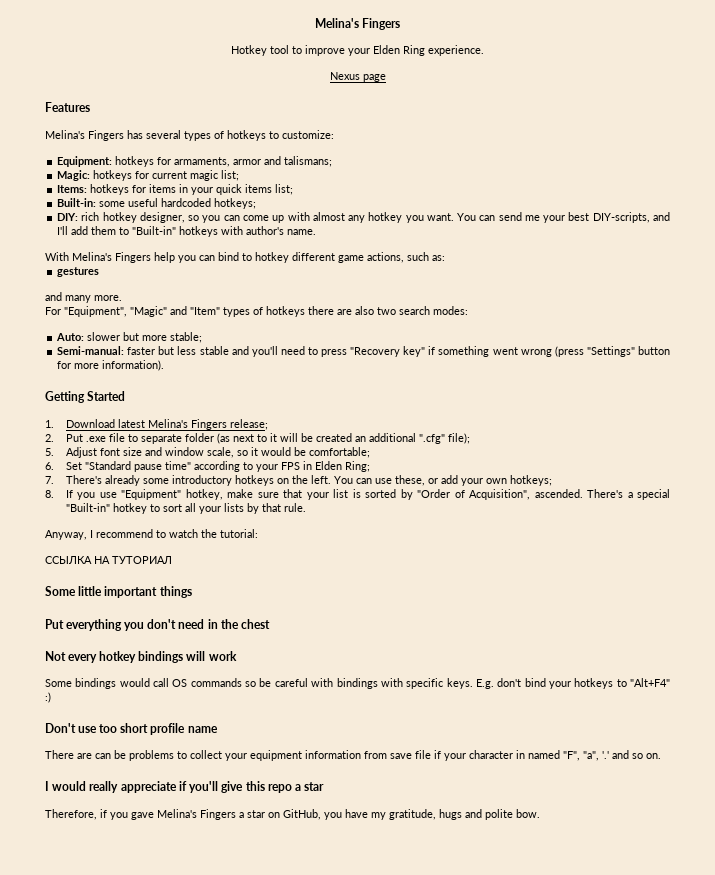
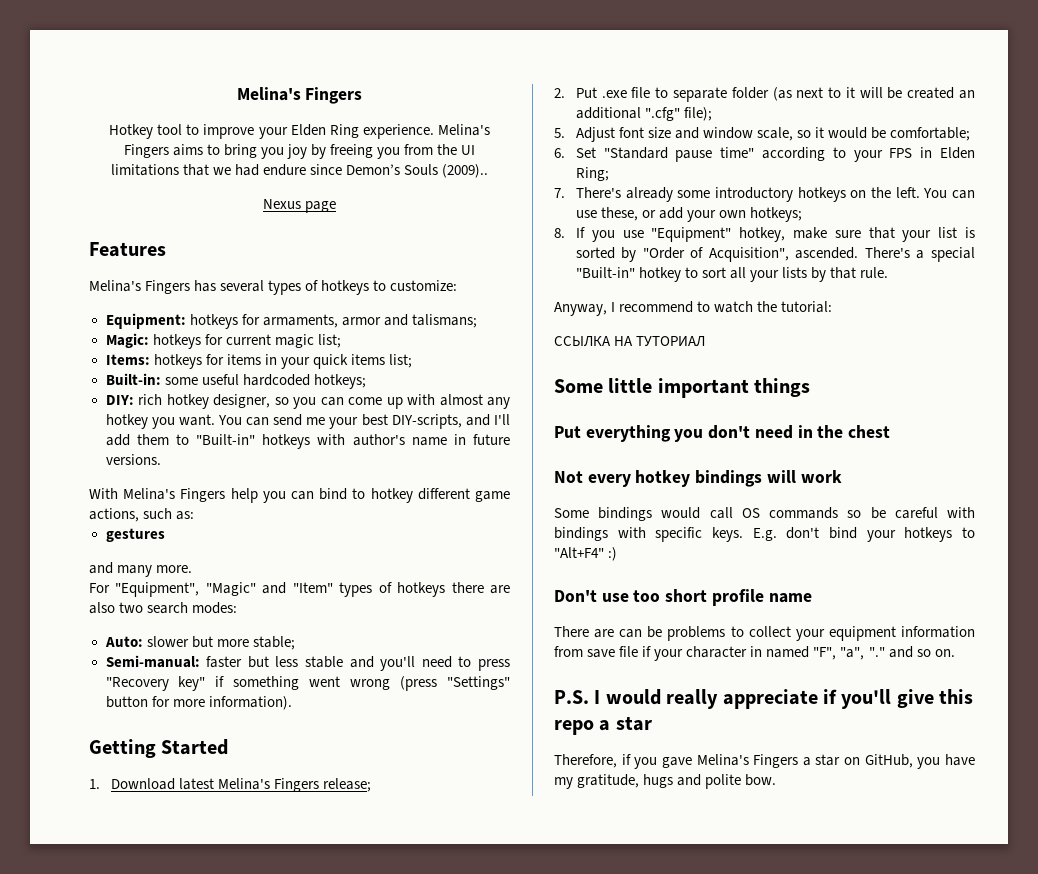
+ Melina's Fingers aims to bring you joy by freeing you from the UI limitations that we had endure since Demon’s Souls (2009)..
- You can send me your best DIY-scripts, and I'll add them to "Built-in" hotkeys with author's name.
+ You can send me your best DIY-scripts, and I'll add them to "Built-in" hotkeys with author's name in future versions.
- There are can be problems to collect your equipment information from save file if your character in named "F", "a", '.' and so on.
+ There are can be problems to collect your equipment information from save file if your character in named "F", "a", "." and so on.
- I would really appreciate if you'll give this repo a star
+ P.S. I would really appreciate if you'll give this repo a star

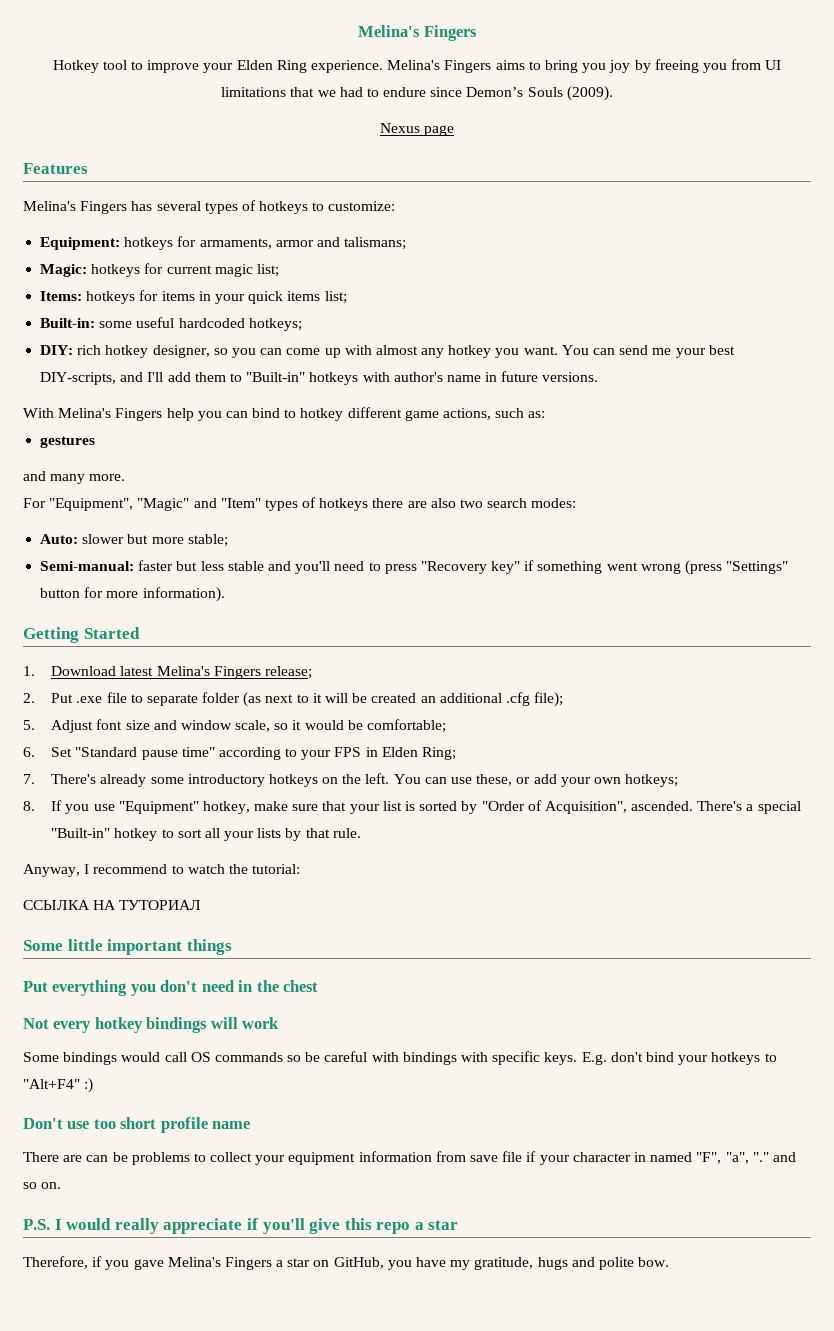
- Melina's Fingers aims to bring you joy by freeing you from the UI limitations that we had endure since Demon’s Souls (2009)..
+ Melina's Fingers aims to bring you joy by freeing you from UI limitations that we had to endure since Demon’s Souls (2009).
- 2. Put .exe file to separate folder (as next to it will be created an additional ".cfg" file);
+ 2. Put .exe file to separate folder (as next to it will be created an additional .cfg file);

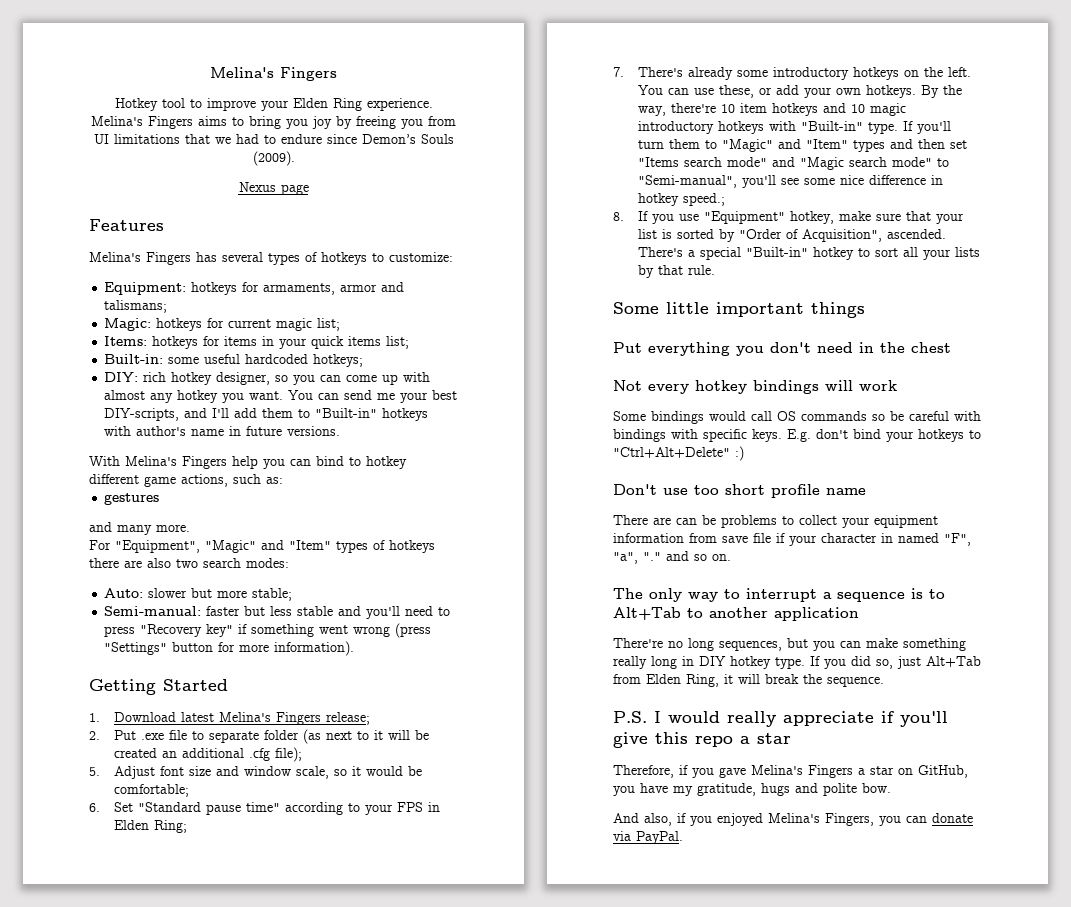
- You can use these, or add your own hotkeys;
+ You can use these, or add your own hotkeys. By the way, there're 10 item hotkeys and 10 magic introductory hotkeys with "Built-in" type. If you'll turn them to "Magic" and "Item" types and then set "Items search mode" and "Magic search mode" to "Semi-manual", you'll see some nice difference in hotkey speed.;
- Anyway, I recommend to watch the tutorial:
- ССЫЛКА НА ТУТОРИАЛ
- E.g. don't bind your hotkeys to "Alt+F4" :)
+ E.g. don't bind your hotkeys to "Ctrl+Alt+Delete" :)
+ The only way to interrupt a sequence is to Alt+Tab to another application
+ There're no long sequences, but you can make something really long in DIY hotkey type. If you did so, just Alt+Tab from Elden Ring, it will break the sequence.
+ And also, if you enjoyed Melina's Fingers, you can donate via PayPal.

